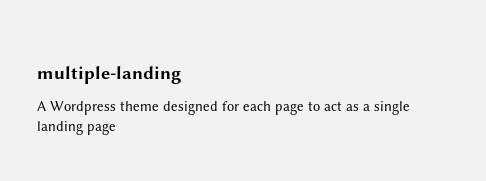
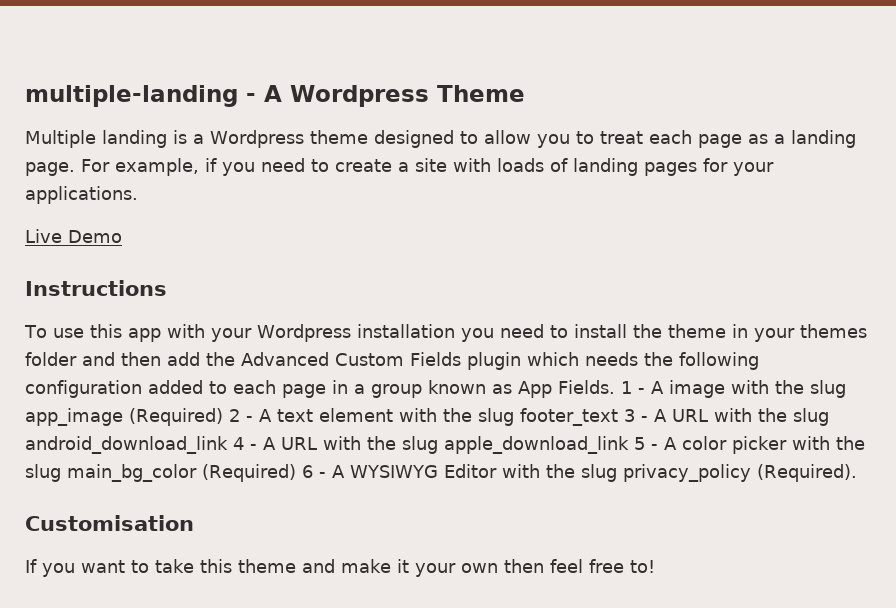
- multiple-landing
- A Wordpress theme designed for each page to act as a single landing page
+ multiple-landing - A Wordpress Theme
+ Multiple landing is a Wordpress theme designed to allow you to treat each page as a landing page. For example, if you need to create a site with loads of landing pages for your applications.
+ Live Demo
+ Instructions
+ To use this app with your Wordpress installation you need to install the theme in your themes folder and then add the Advanced Custom Fields plugin which needs the following configuration added to each page in a group known as App Fields. 1 - A image with the slug app_image (Required) 2 - A text element with the slug footer_text 3 - A URL with the slug android_download_link 4 - A URL with the slug apple_download_link 5 - A color picker with the slug main_bg_color (Required) 6 - A WYSIWYG Editor with the slug privacy_policy (Required).
+ Customisation
+ If you want to take this theme and make it your own then feel free to!

